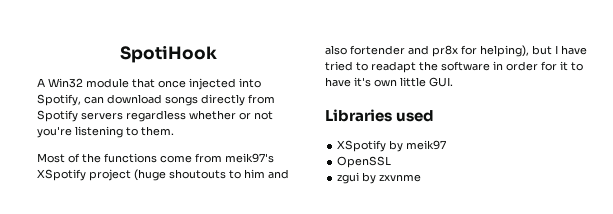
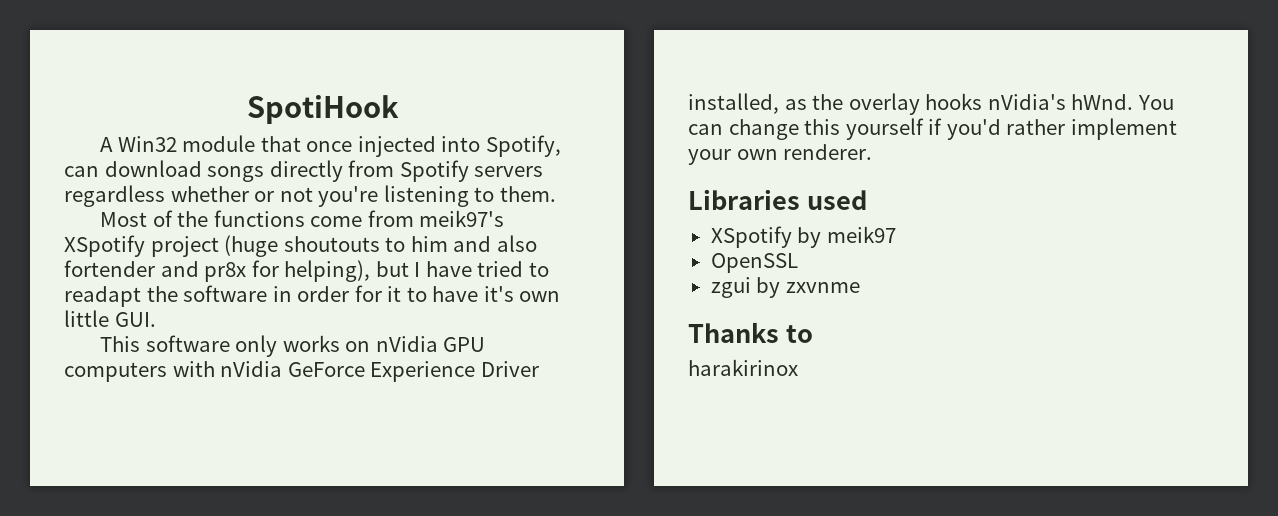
+ This software only works on nVidia GPU computers with nVidia GeForce Experience Driver installed, as the overlay hooks nVidia's hWnd. You can change this yourself if you'd rather implement your own renderer.
+ Thanks to
+ harakirinox

